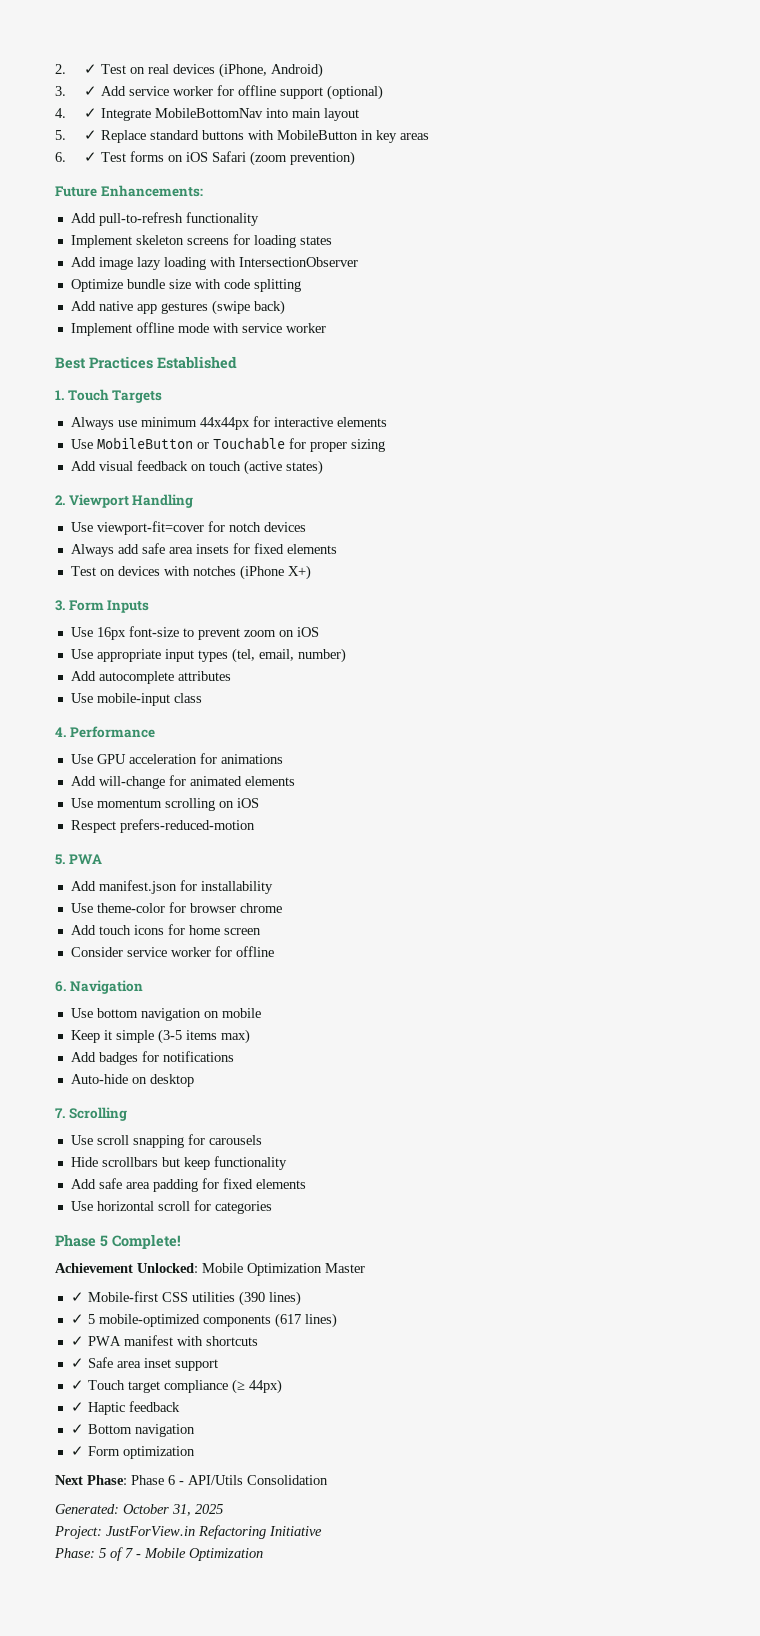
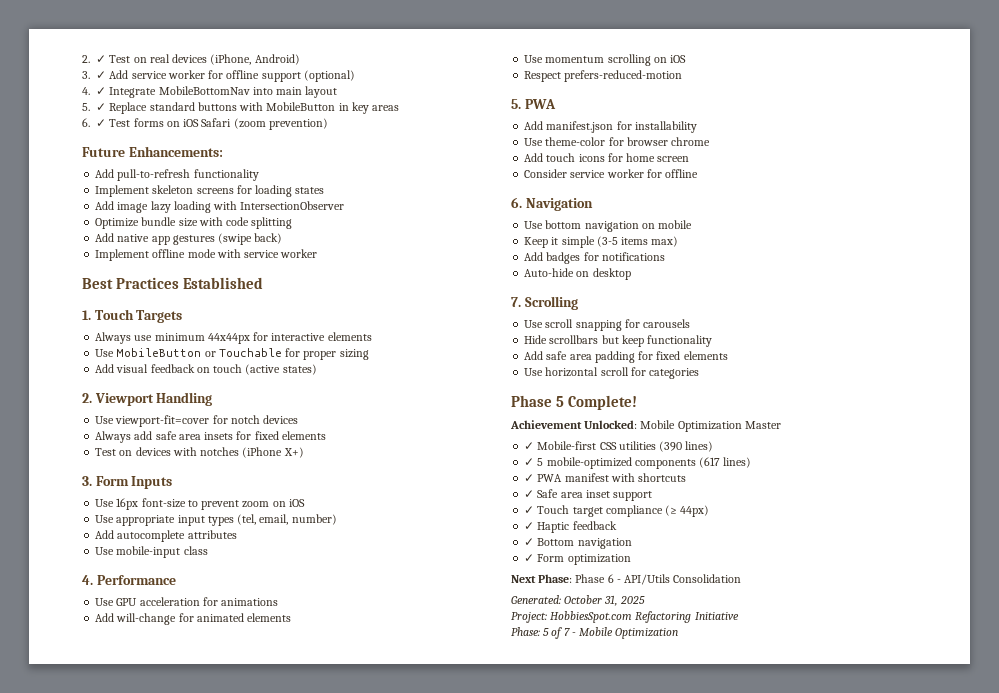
- Project: JustForView.in Refactoring Initiative
+ Project: HobbiesSpot.com Refactoring Initiative

